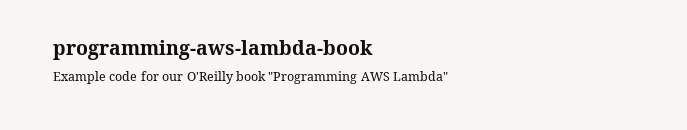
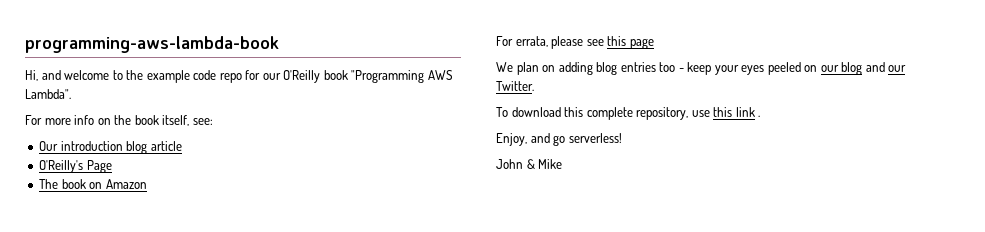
- Example code for our O'Reilly book "Programming AWS Lambda"
+ Hi, and welcome to the example code repo for our O'Reilly book "Programming AWS Lambda".
+ For more info on the book itself, see:
+ Our introduction blog article
+ O'Reilly's Page
+ The book on Amazon
+ For errata, please see this page
+ We plan on adding blog entries too - keep your eyes peeled on our blog and our Twitter.
+ To download this complete repository, use this link .
+ Enjoy, and go serverless!
+ John & Mike

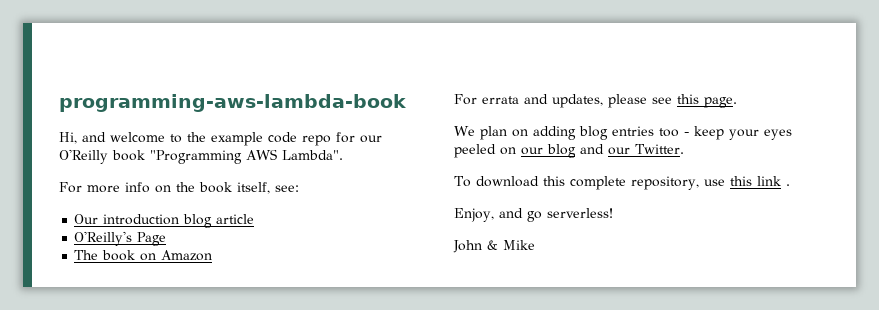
- For errata, please see this page
+ For errata and updates, please see this page.

